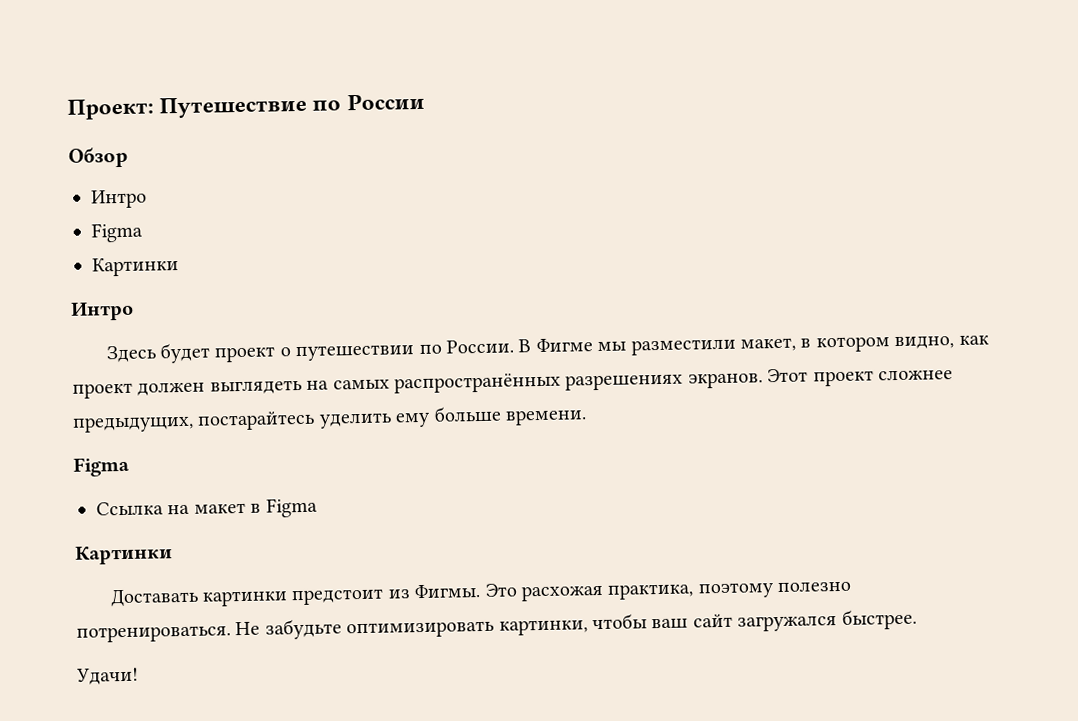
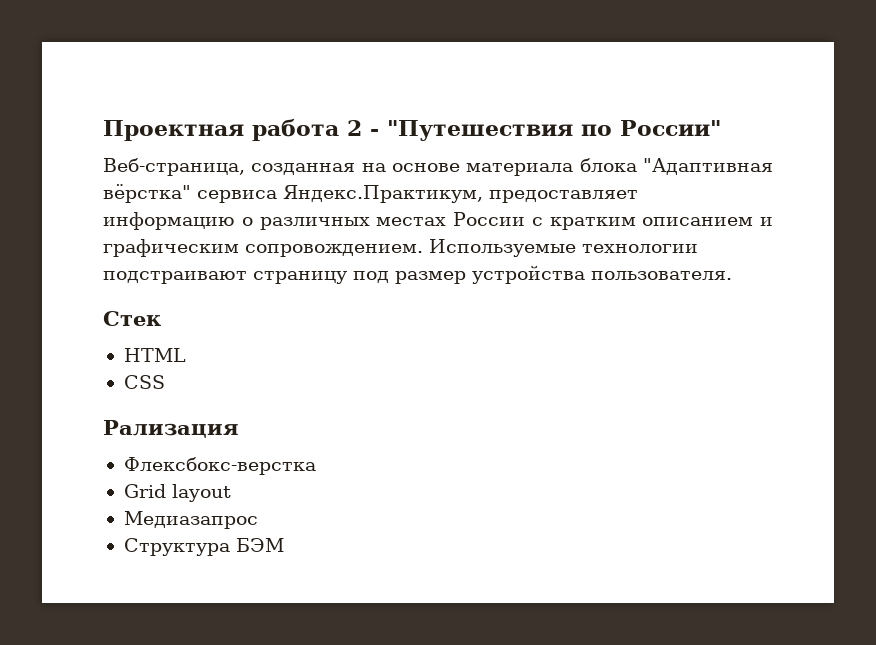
- Проект: Путешествие по России
- Обзор
- Интро
- Figma
- Картинки
- Интро
- Здесь будет проект о путешествии по России. В Фигме мы разместили макет, в котором видно, как проект должен выглядеть на самых распространённых разрешениях экранов. Этот проект сложнее предыдущих, постарайтесь уделить ему больше времени.
- Figma
- Ссылка на макет в Figma
- Картинки
- Доставать картинки предстоит из Фигмы. Это расхожая практика, поэтому полезно потренироваться. Не забудьте оптимизировать картинки, чтобы ваш сайт загружался быстрее.
- Удачи!
+ Проектная работа 2 - "Путешествия по России"
+ Веб-страница, созданная на основе материала блока "Адаптивная вёрстка" сервиса Яндекс.Практикум, предоставляет информацию о различных местах России с кратким описанием и графическим сопровождением. Используемые технологии подстраивают страницу под размер устройства пользователя.
+ Стек
+ HTML
+ CSS
+ Рализация
+ Флексбокс-верстка
+ Grid layout
+ Медиазапрос
+ Структура БЭМ

